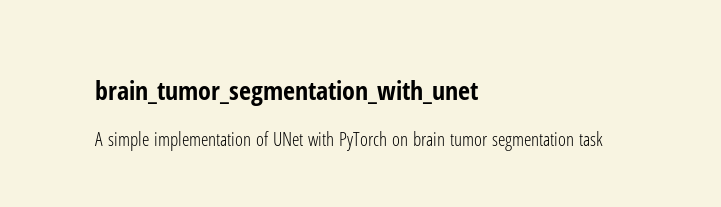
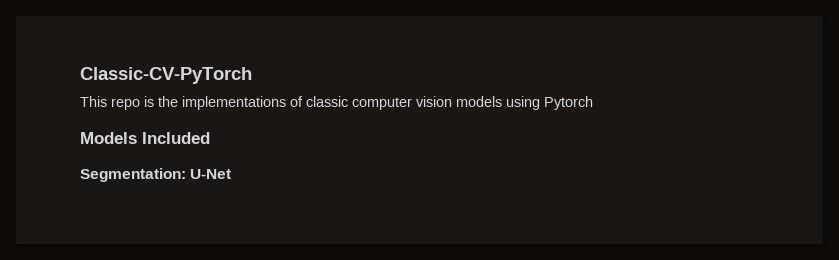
- brain_tumor_segmentation_with_unet
- A simple implementation of UNet with PyTorch on brain tumor segmentation task
+ Classic-CV-PyTorch
+ This repo is the implementations of classic computer vision models using Pytorch
+ Models Included
+ Segmentation: U-Net

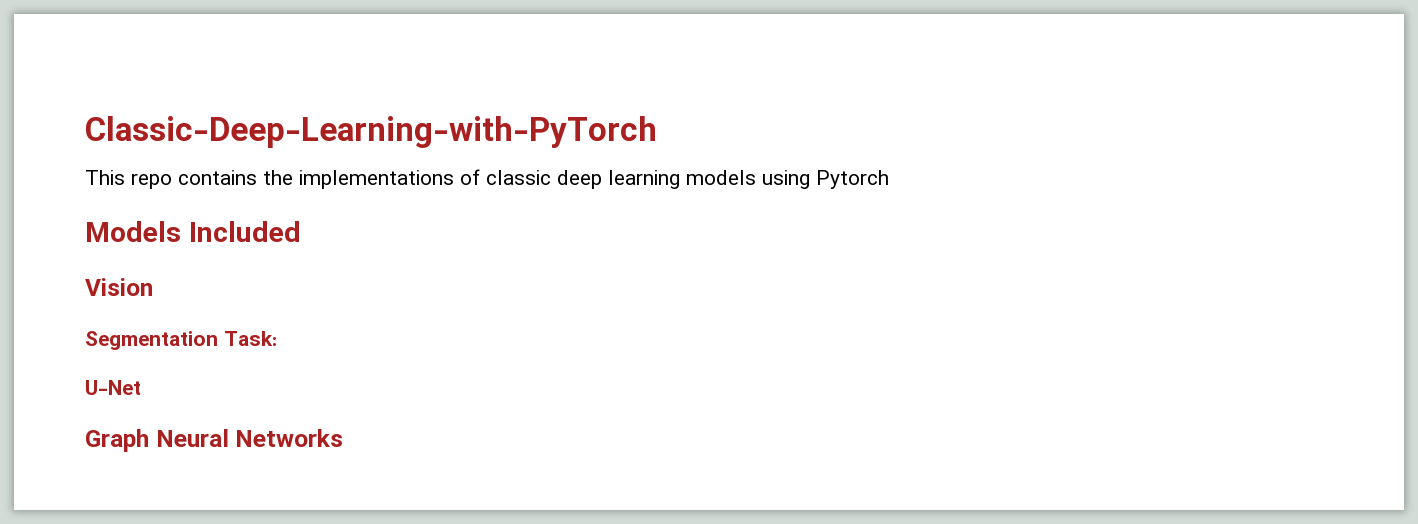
- Classic-CV-PyTorch
+ Classic-Deep-Learning-with-PyTorch
- This repo is the implementations of classic computer vision models using Pytorch
+ This repo contains the implementations of classic deep learning models using Pytorch
- Segmentation: U-Net
+ Vision
+ Segmentation Task:
+ U-Net
+ Graph Neural Networks

